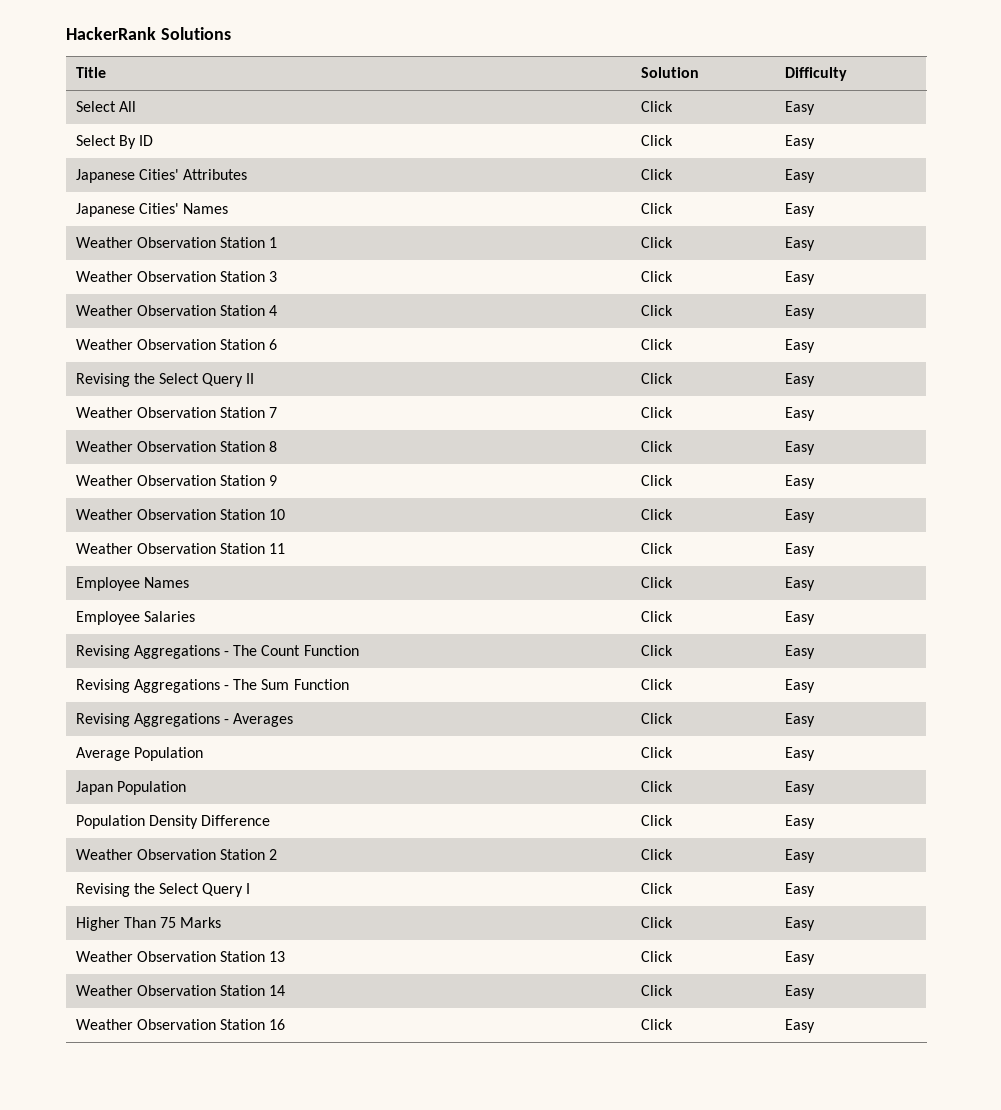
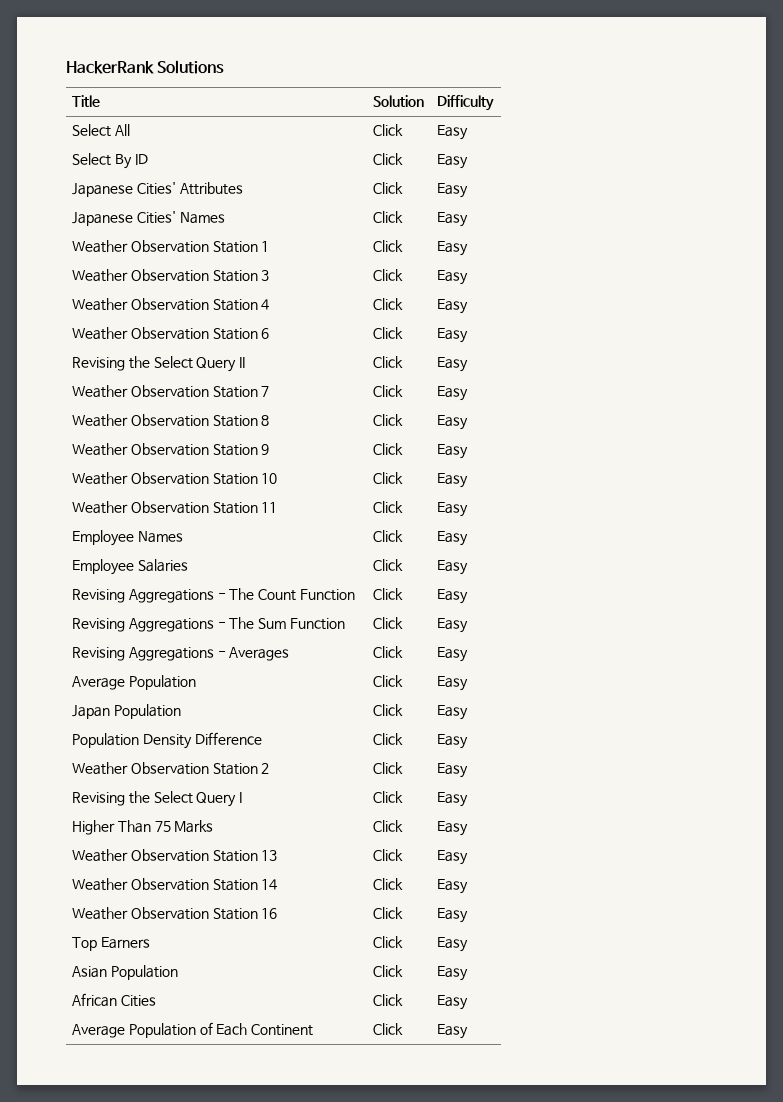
+ Top Earners | Click | Easy
+ Asian Population | Click | Easy
+ African Cities | Click | Easy
+ Average Population of Each Continent | Click | Easy

